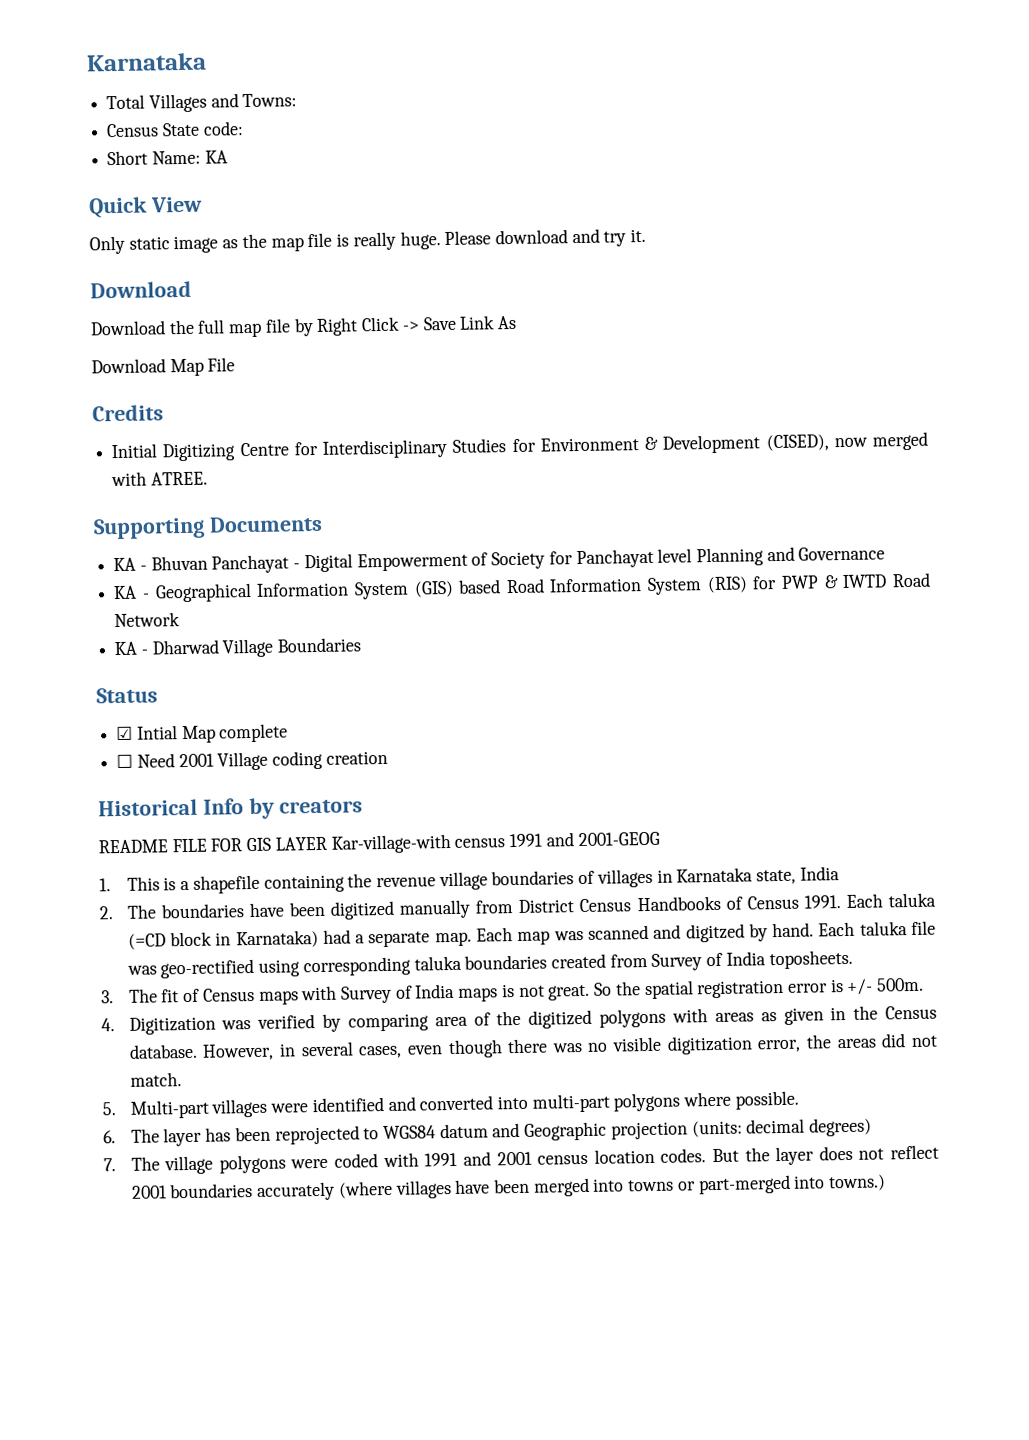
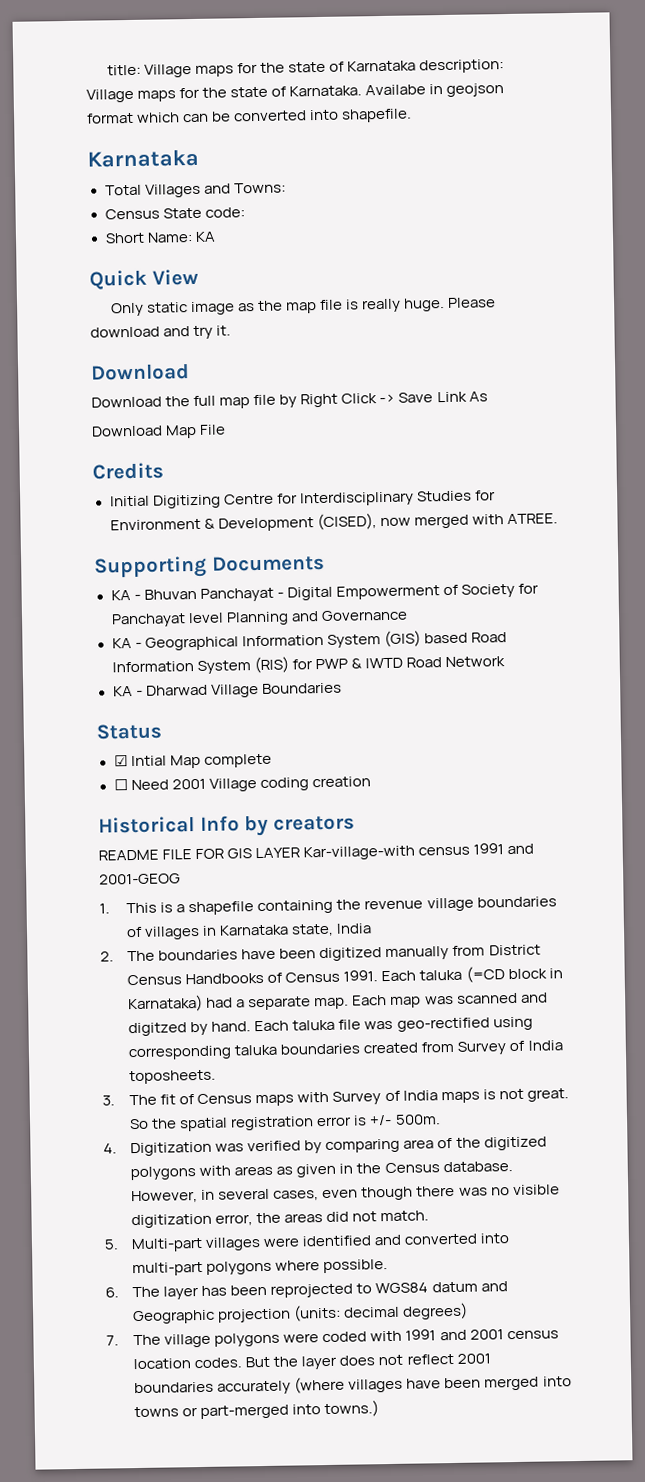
+ title: Village maps for the state of Karnataka description: Village maps for the state of Karnataka. Availabe in geojson format which can be converted into shapefile.

